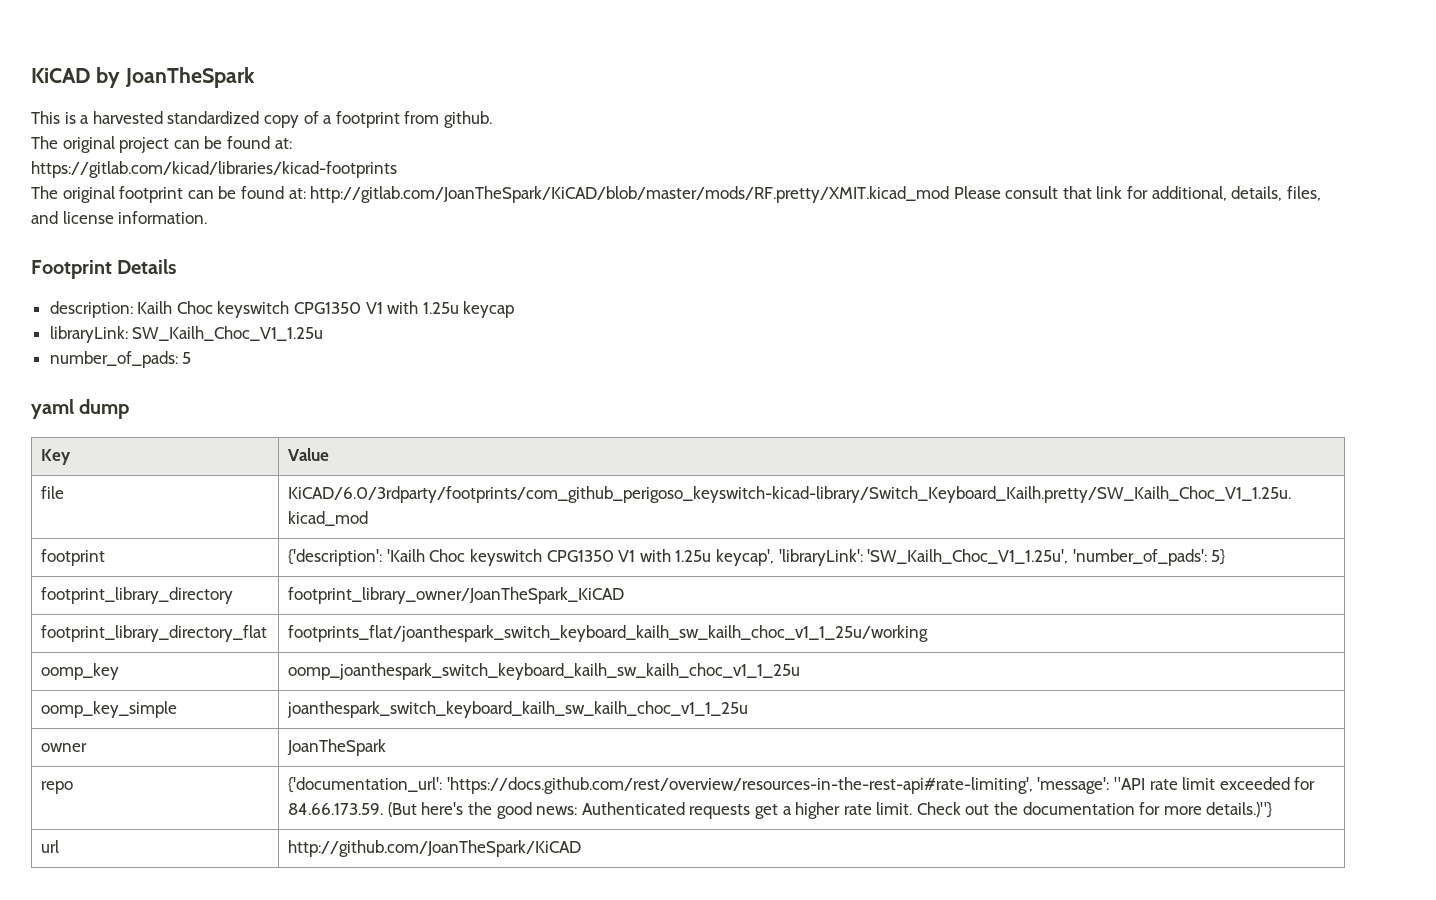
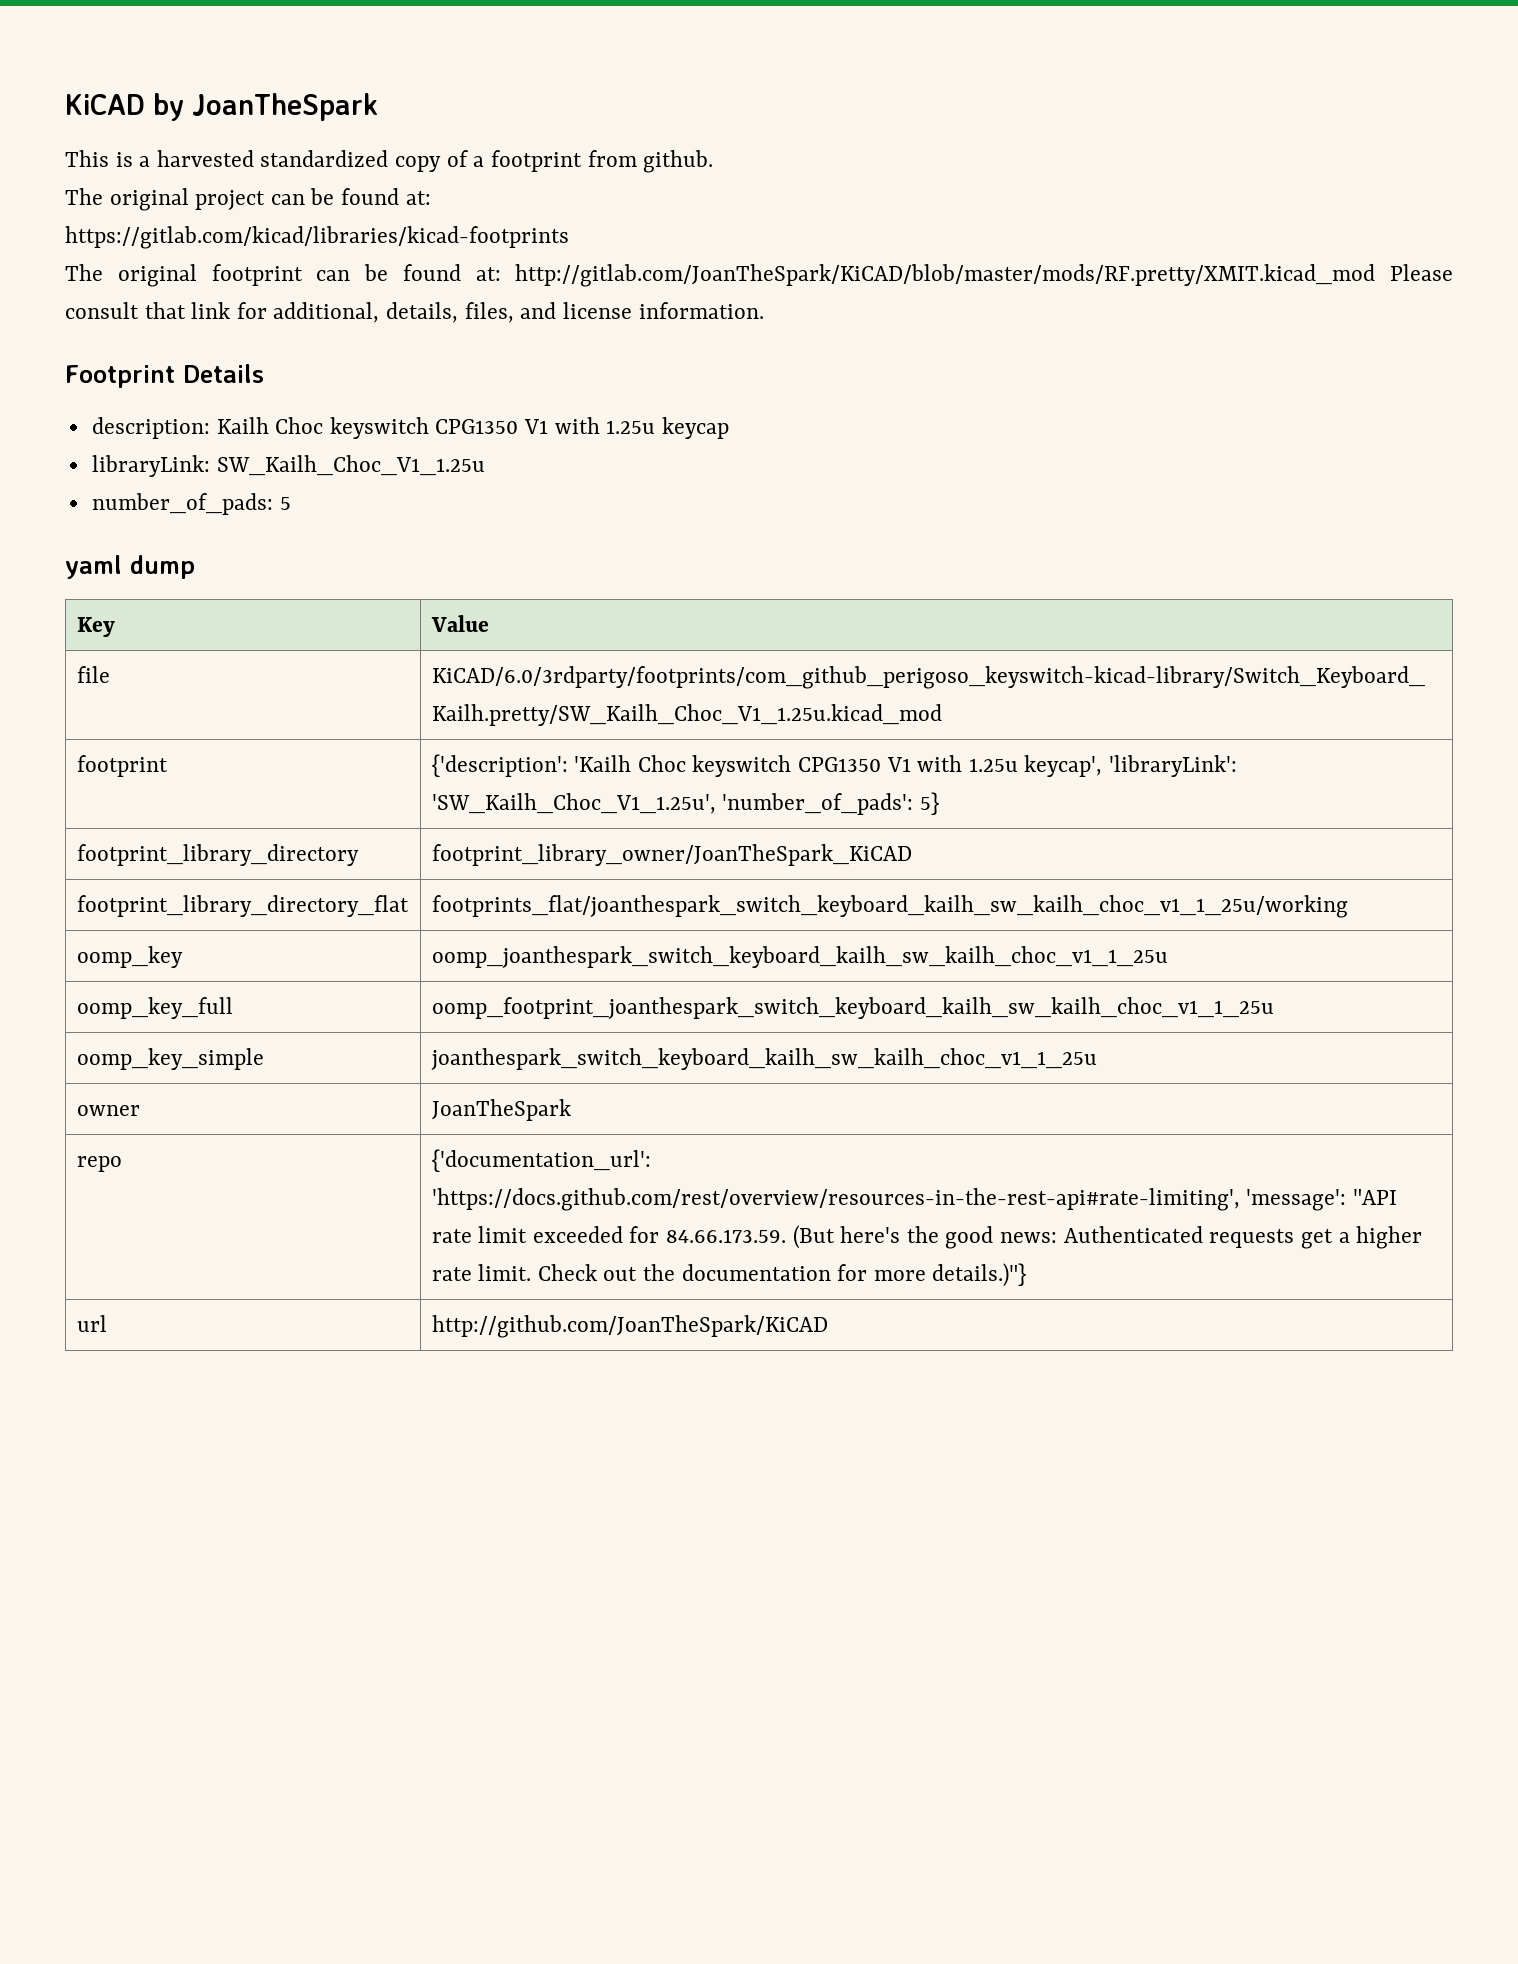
+ oomp_key_full | oomp_footprint_joanthespark_switch_keyboard_kailh_sw_kailh_choc_v1_1_25u

